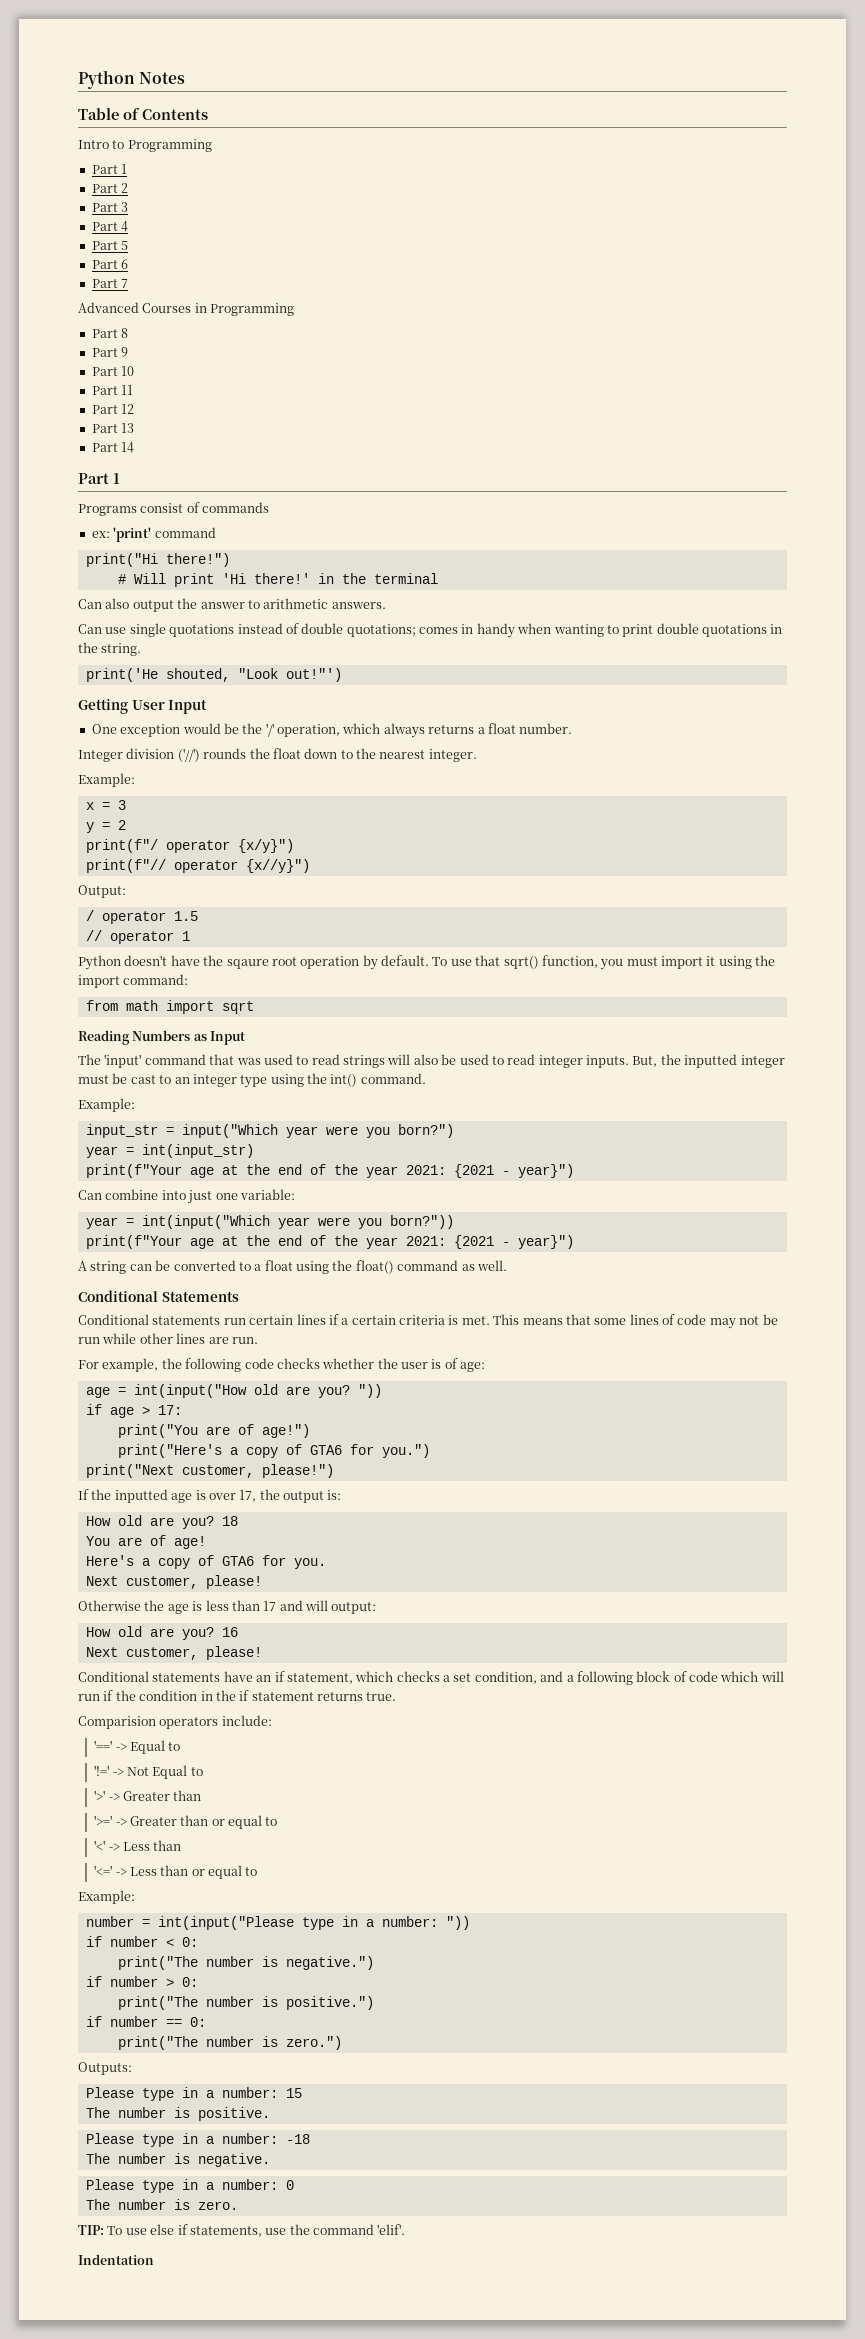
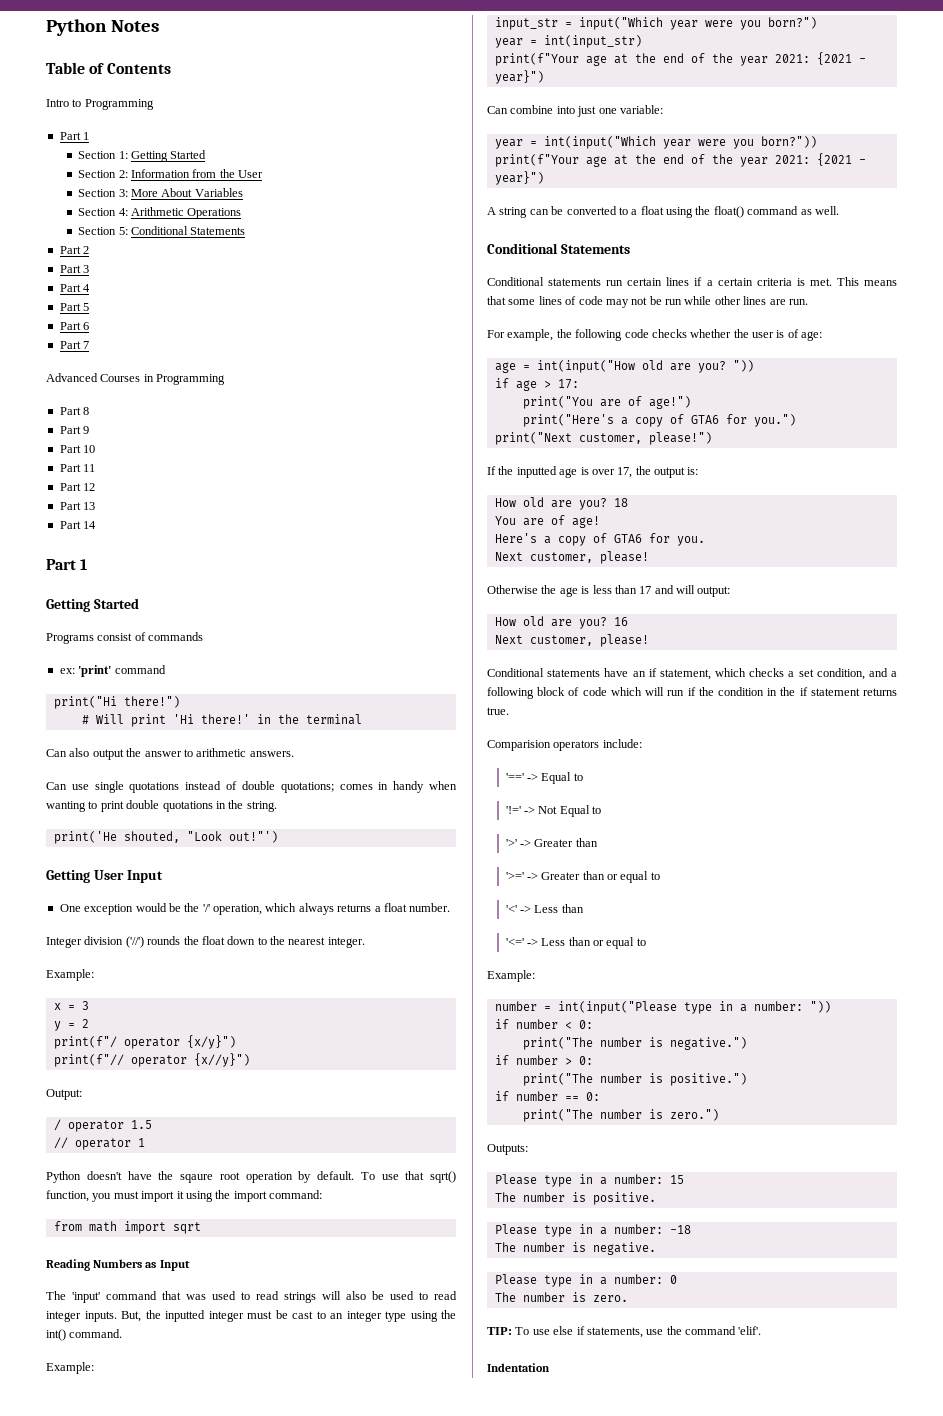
+ Section 1: Getting Started
+ Section 2: Information from the User
+ Section 3: More About Variables
+ Section 4: Arithmetic Operations
+ Section 5: Conditional Statements
  Part 14
  Part 1
+ Getting Started

